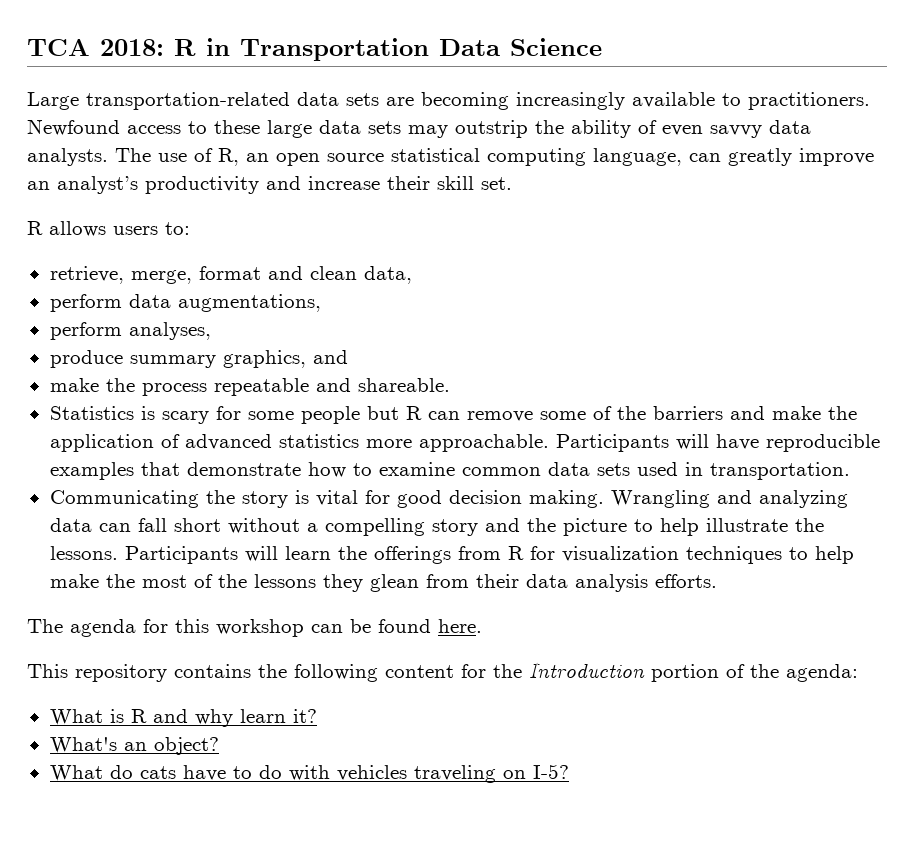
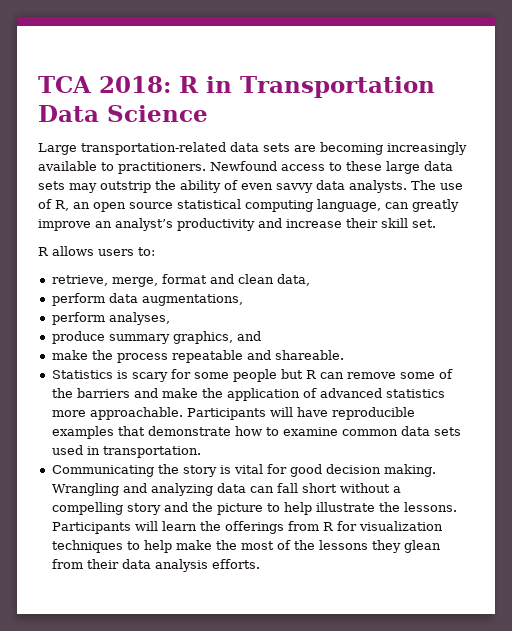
- The agenda for this workshop can be found here.
- This repository contains the following content for the Introduction portion of the agenda:
- What is R and why learn it?
- What's an object?
- What do cats have to do with vehicles traveling on I-5?

